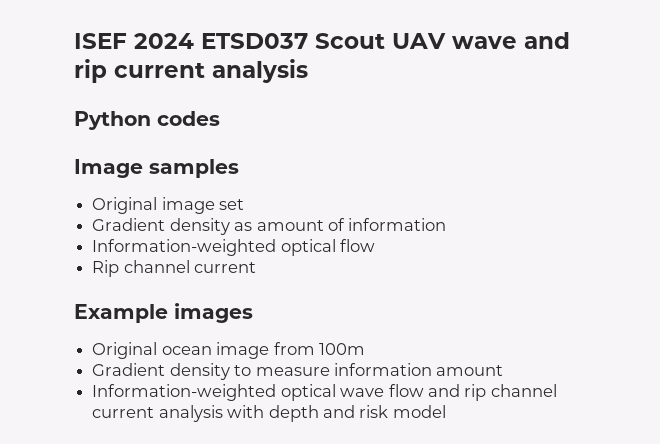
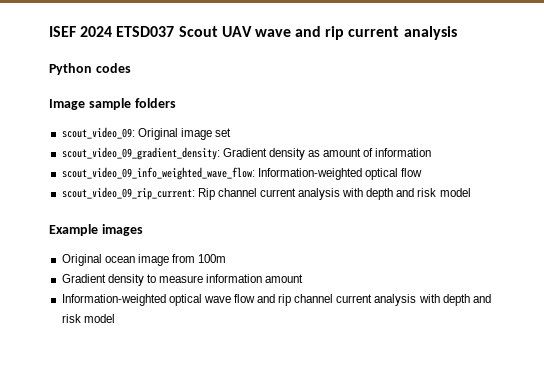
- Image samples
- Original image set
+ Image sample folders
+ scout_video_09: Original image set
- Gradient density as amount of information
+ scout_video_09_gradient_density: Gradient density as amount of information
- Information-weighted optical flow
+ scout_video_09_info_weighted_wave_flow: Information-weighted optical flow
- Rip channel current
+ scout_video_09_rip_current: Rip channel current analysis with depth and risk model

